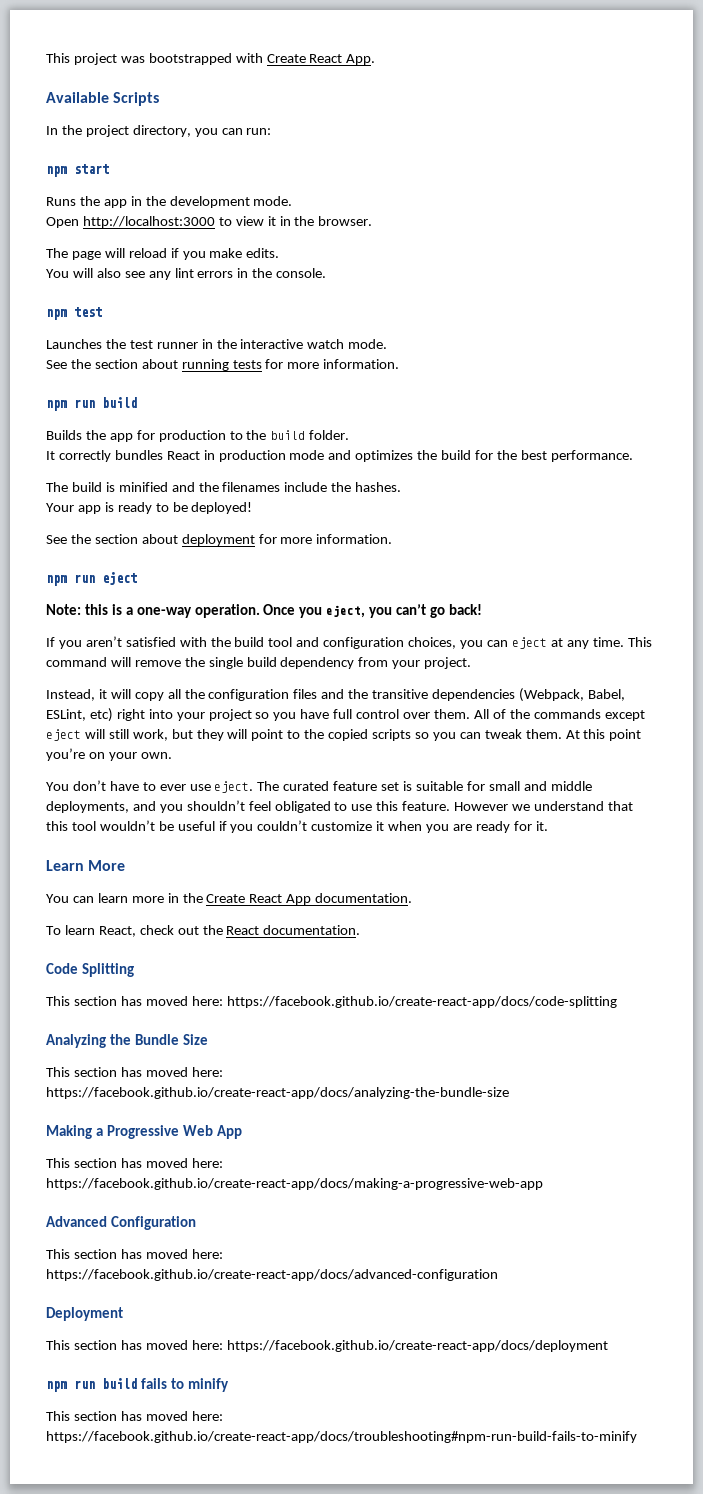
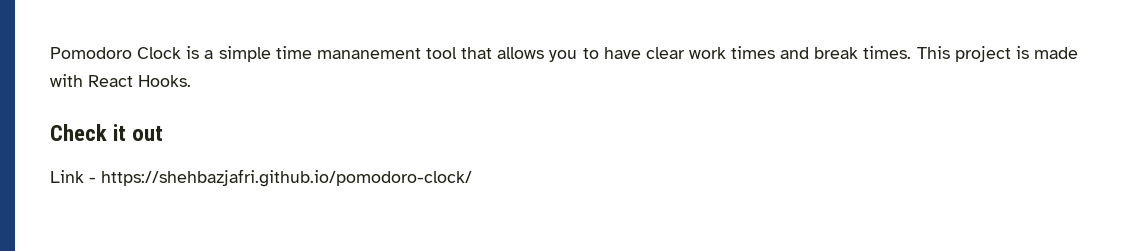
- This project was bootstrapped with Create React App.
- Available Scripts
- In the project directory, you can run:
- npm start
- Runs the app in the development mode.
- Open http://localhost:3000 to view it in the browser.
- The page will reload if you make edits.
- You will also see any lint errors in the console.
- npm test
- Launches the test runner in the interactive watch mode.
- See the section about running tests for more information.
- npm run build
- Builds the app for production to the build folder.
- It correctly bundles React in production mode and optimizes the build for the best performance.
- The build is minified and the filenames include the hashes.
- Your app is ready to be deployed!
- See the section about deployment for more information.
- npm run eject
- Note: this is a one-way operation. Once you eject, you can’t go back!
- If you aren’t satisfied with the build tool and configuration choices, you can eject at any time. This command will remove the single build dependency from your project.
- Instead, it will copy all the configuration files and the transitive dependencies (Webpack, Babel, ESLint, etc) right into your project so you have full control over them. All of the commands except eject will still work, but they will point to the copied scripts so you can tweak them. At this point you’re on your own.
- You don’t have to ever use eject. The curated feature set is suitable for small and middle deployments, and you shouldn’t feel obligated to use this feature. However we understand that this tool wouldn’t be useful if you couldn’t customize it when you are ready for it.
- Learn More
- You can learn more in the Create React App documentation.
- To learn React, check out the React documentation.
- Code Splitting
- This section has moved here: https://facebook.github.io/create-react-app/docs/code-splitting
- Analyzing the Bundle Size
- This section has moved here: https://facebook.github.io/create-react-app/docs/analyzing-the-bundle-size
- Making a Progressive Web App
- This section has moved here: https://facebook.github.io/create-react-app/docs/making-a-progressive-web-app
- Advanced Configuration
- This section has moved here: https://facebook.github.io/create-react-app/docs/advanced-configuration
- Deployment
- This section has moved here: https://facebook.github.io/create-react-app/docs/deployment
- npm run build fails to minify
- This section has moved here: https://facebook.github.io/create-react-app/docs/troubleshooting#npm-run-build-fails-to-minify
+ Pomodoro Clock is a simple time mananement tool that allows you to have clear work times and break times. This project is made with React Hooks.
+ Check it out
+ Link - https://shehbazjafri.github.io/pomodoro-clock/

